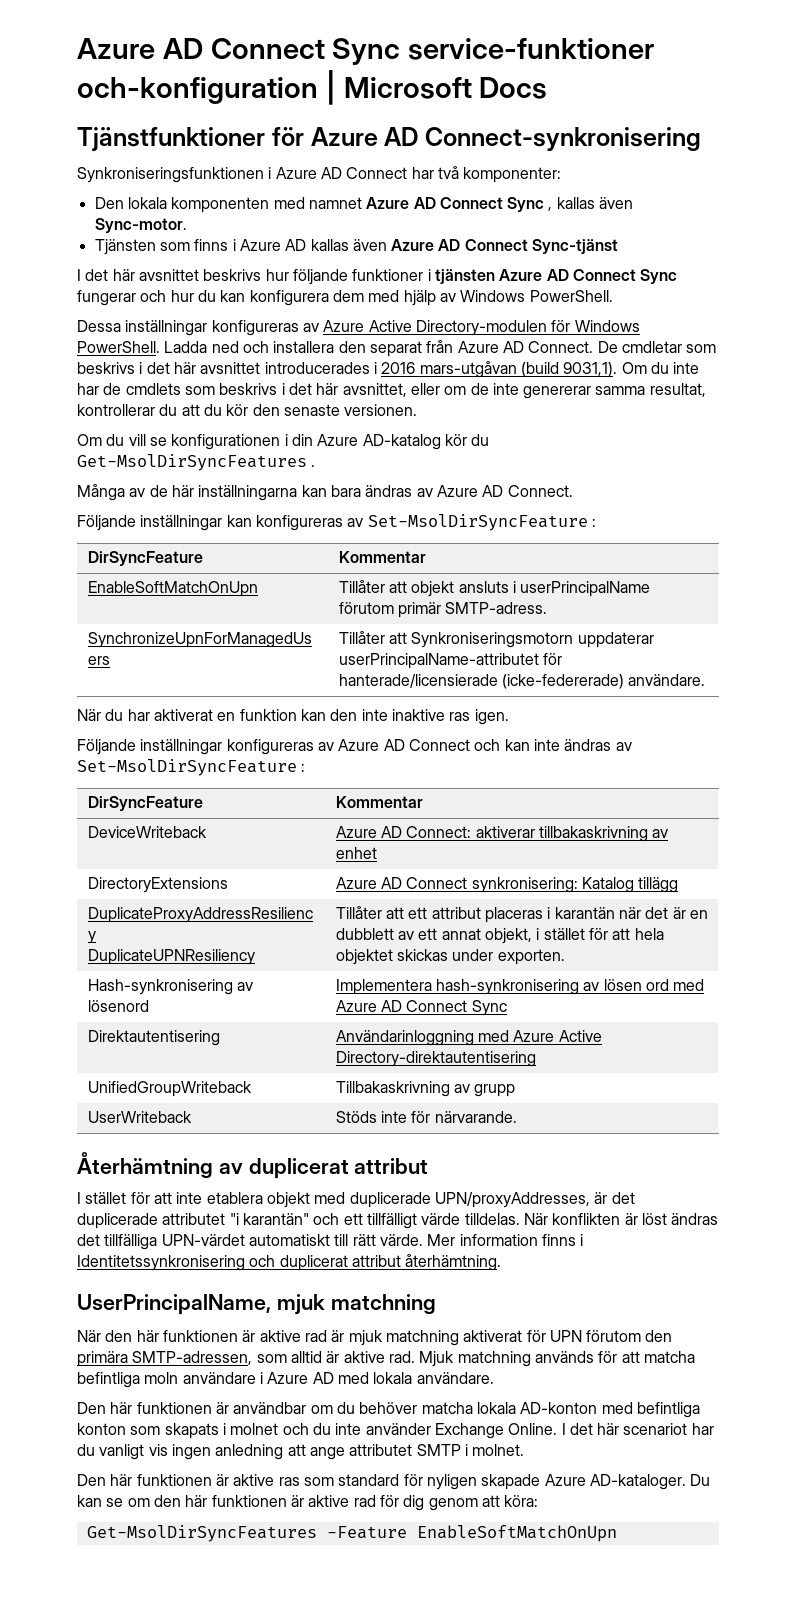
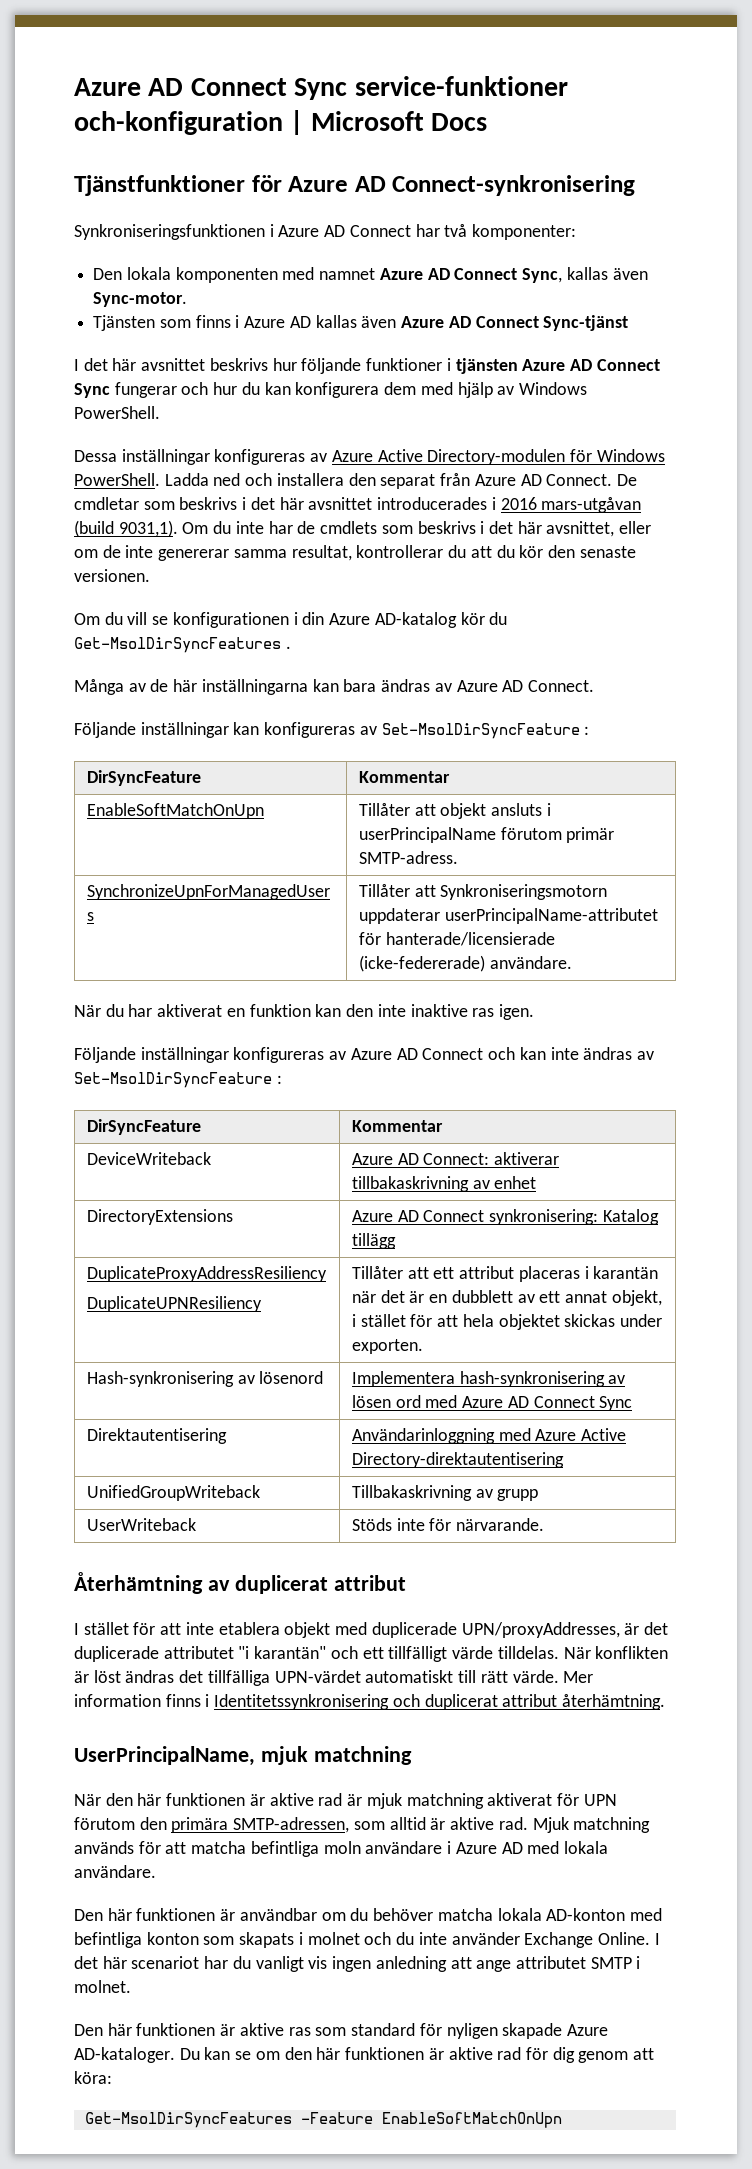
- Den lokala komponenten med namnet Azure AD Connect Sync , kallas även Sync-motor.
+ Den lokala komponenten med namnet Azure AD Connect Sync, kallas även Sync-motor.

